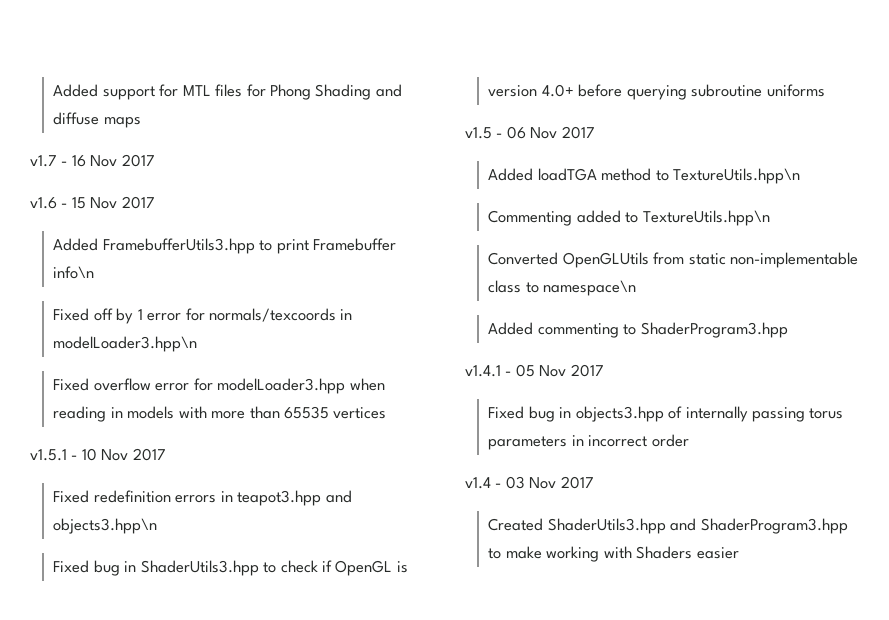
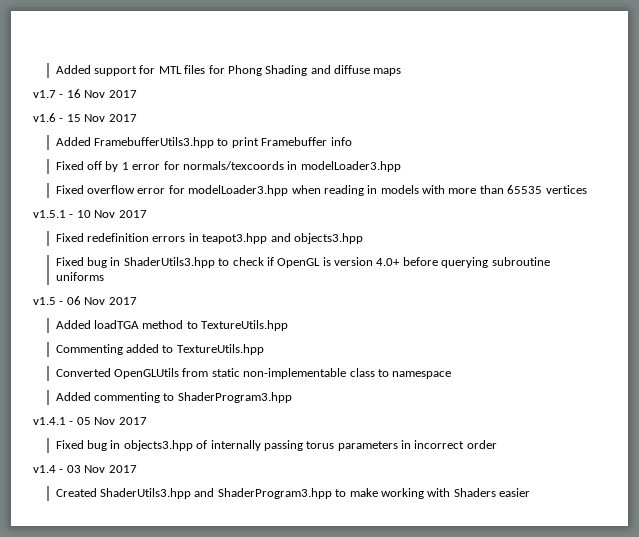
- Added FramebufferUtils3.hpp to print Framebuffer info\n
+ Added FramebufferUtils3.hpp to print Framebuffer info
- Fixed off by 1 error for normals/texcoords in modelLoader3.hpp\n
+ Fixed off by 1 error for normals/texcoords in modelLoader3.hpp
- Fixed redefinition errors in teapot3.hpp and objects3.hpp\n
+ Fixed redefinition errors in teapot3.hpp and objects3.hpp
- Added loadTGA method to TextureUtils.hpp\n
+ Added loadTGA method to TextureUtils.hpp
- Commenting added to TextureUtils.hpp\n
+ Commenting added to TextureUtils.hpp
- Converted OpenGLUtils from static non-implementable class to namespace\n
+ Converted OpenGLUtils from static non-implementable class to namespace

